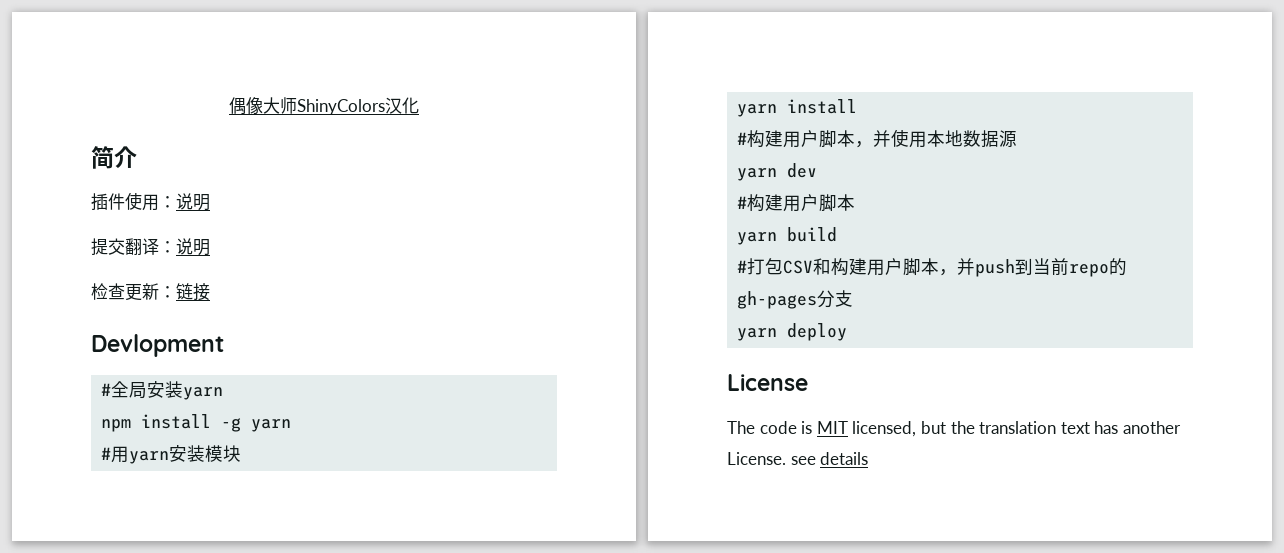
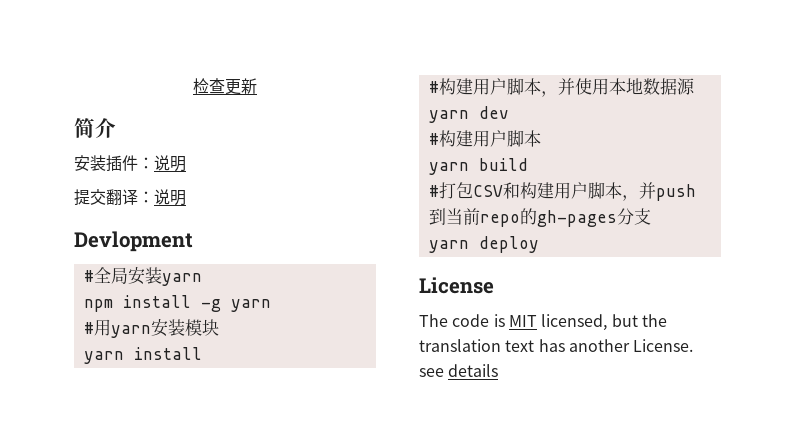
- 偶像大师ShinyColors汉化
+ 检查更新
- 插件使用：说明
+ 安装插件：说明
- 检查更新：链接

